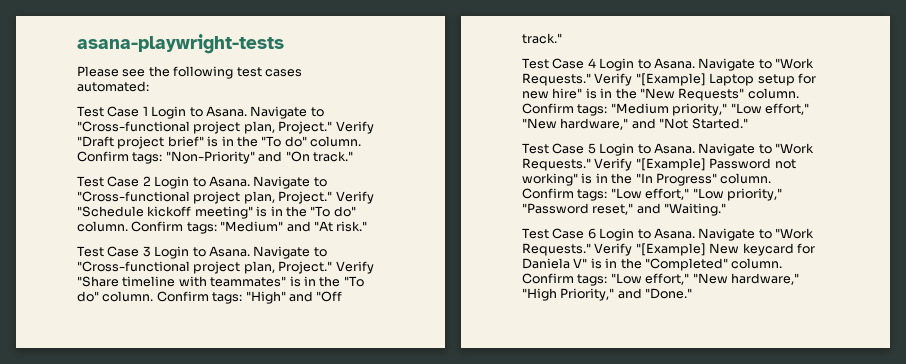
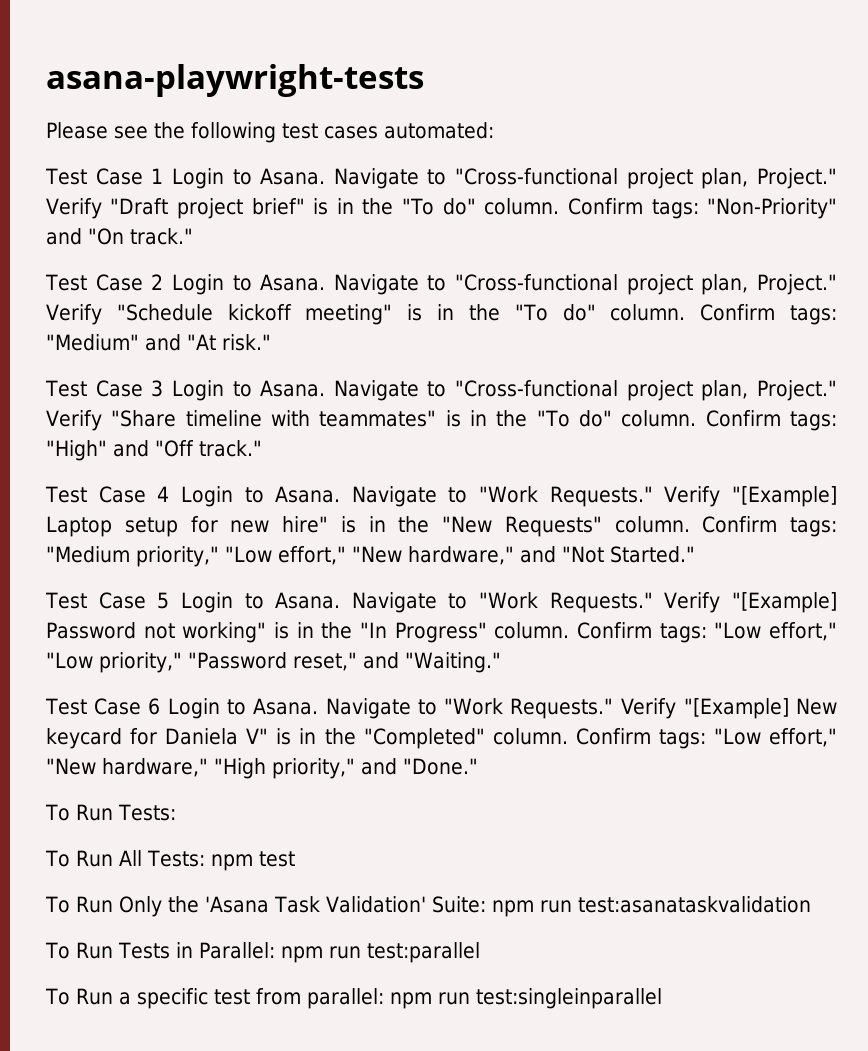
- Confirm tags: "Low effort," "New hardware," "High Priority," and "Done."
+ Confirm tags: "Low effort," "New hardware," "High priority," and "Done."
+ To Run Tests:
+ To Run All Tests: npm test
+ To Run Only the 'Asana Task Validation' Suite: npm run test:asanataskvalidation
+ To Run Tests in Parallel: npm run test:parallel
+ To Run a specific test from parallel: npm run test:singleinparallel

